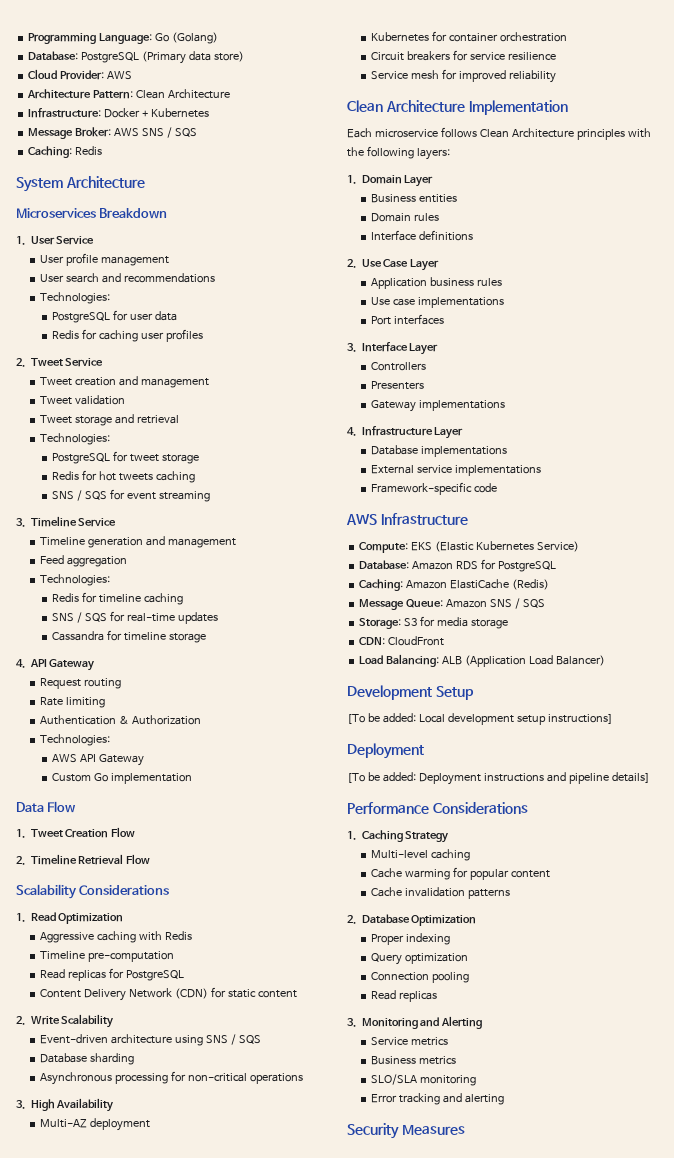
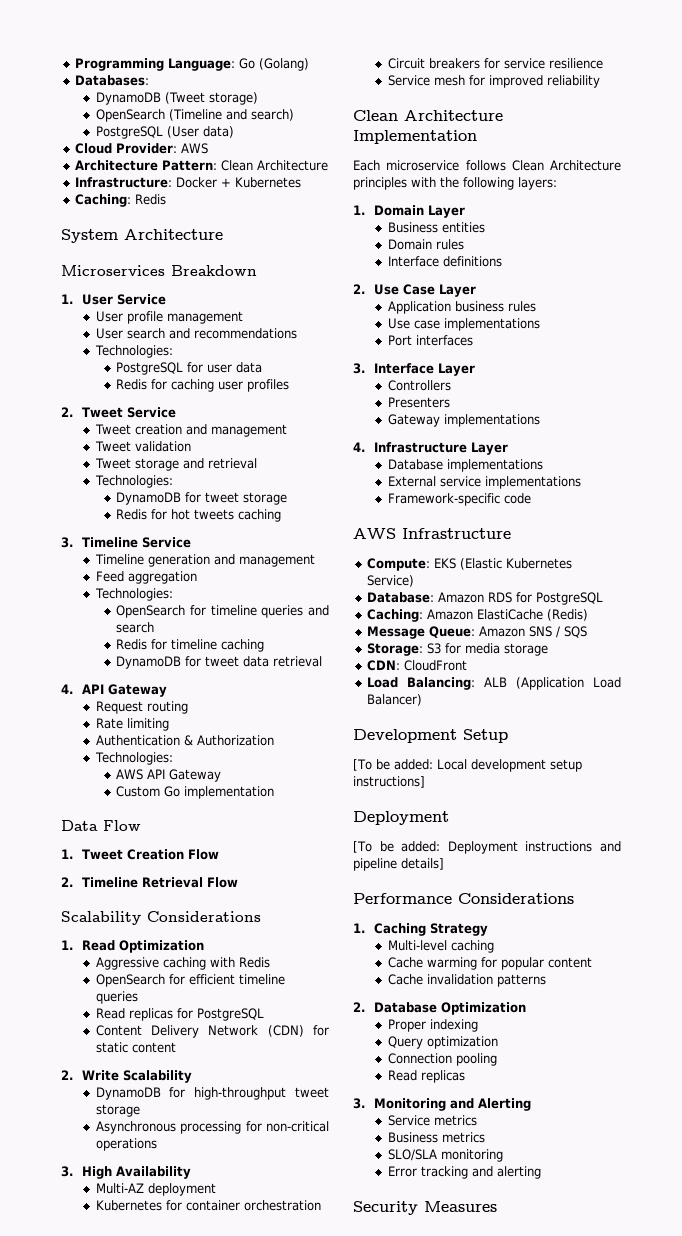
- Database: PostgreSQL (Primary data store)
+ Databases:
+ DynamoDB (Tweet storage)
+ OpenSearch (Timeline and search)
+ PostgreSQL (User data)
- Message Broker: AWS SNS / SQS
- PostgreSQL for tweet storage
+ DynamoDB for tweet storage
- SNS / SQS for event streaming
+ OpenSearch for timeline queries and search
  Redis for timeline caching
- SNS / SQS for real-time updates
- Cassandra for timeline storage
+ DynamoDB for tweet data retrieval
- Timeline pre-computation
+ OpenSearch for efficient timeline queries
- Event-driven architecture using SNS / SQS
- Database sharding
+ DynamoDB for high-throughput tweet storage

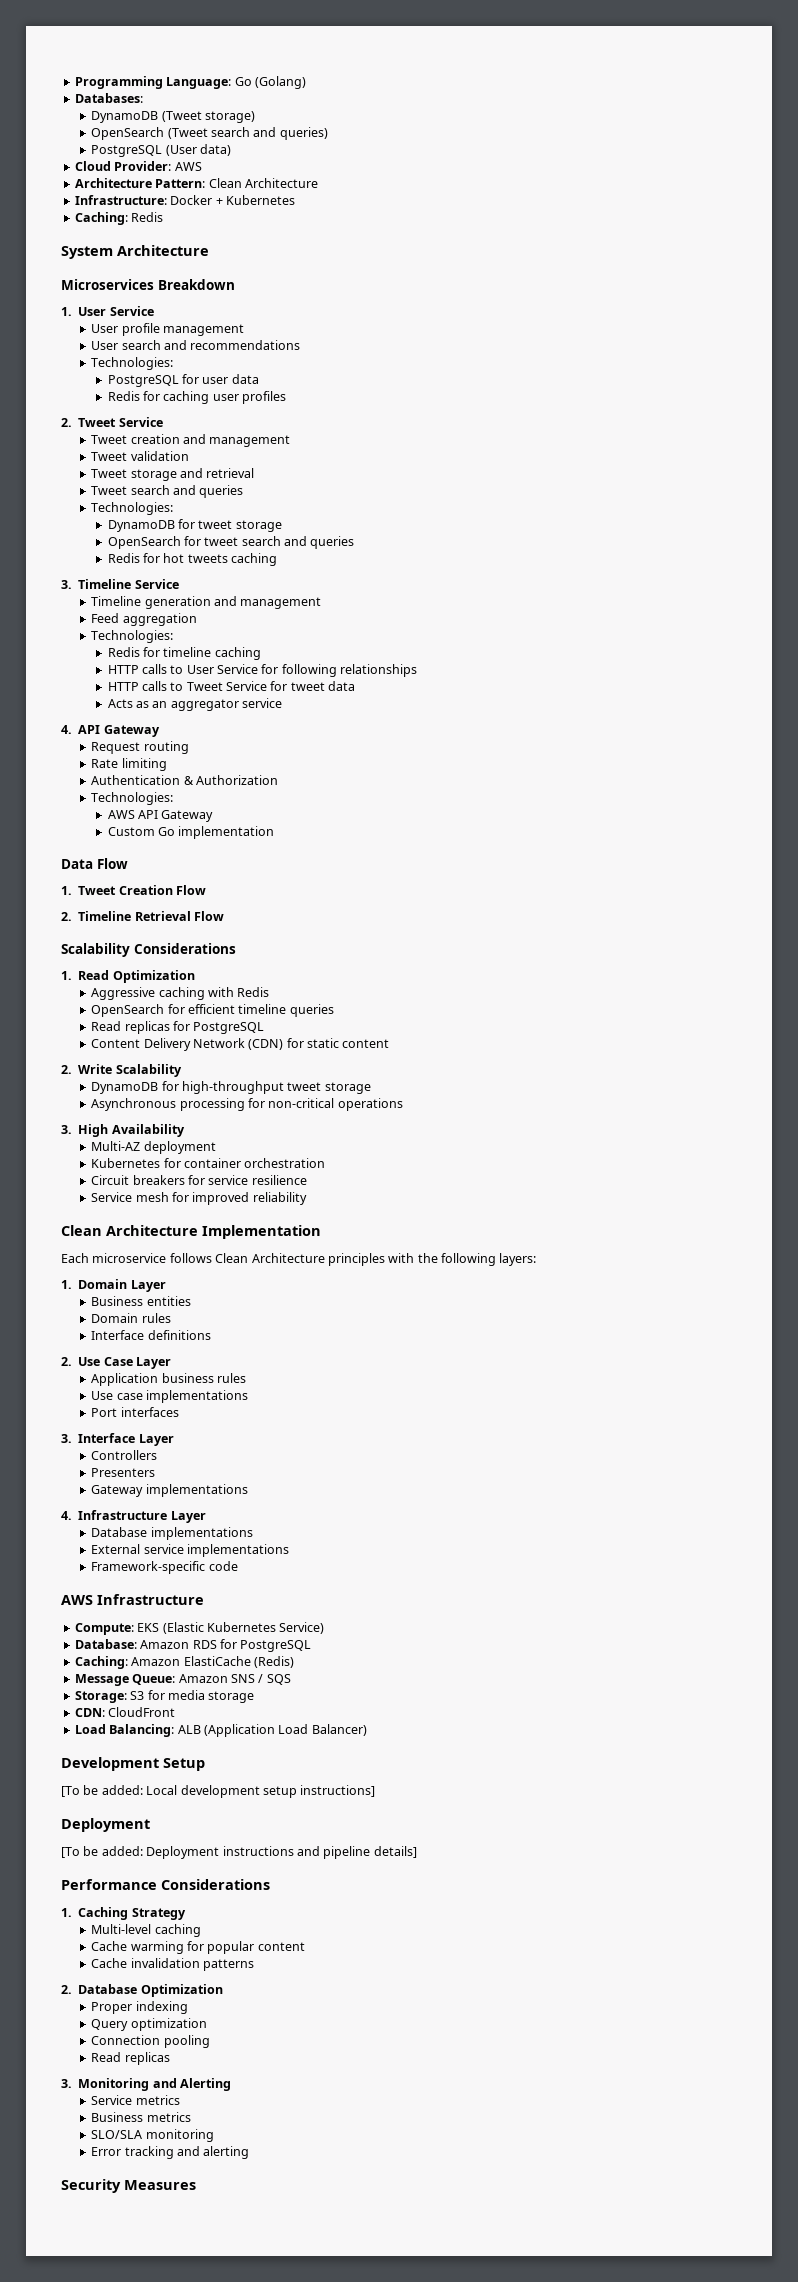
- OpenSearch (Timeline and search)
+ OpenSearch (Tweet search and queries)
+ Tweet search and queries
+ OpenSearch for tweet search and queries
- OpenSearch for timeline queries and search
  Redis for timeline caching
- DynamoDB for tweet data retrieval
+ HTTP calls to User Service for following relationships
+ HTTP calls to Tweet Service for tweet data
+ Acts as an aggregator service

